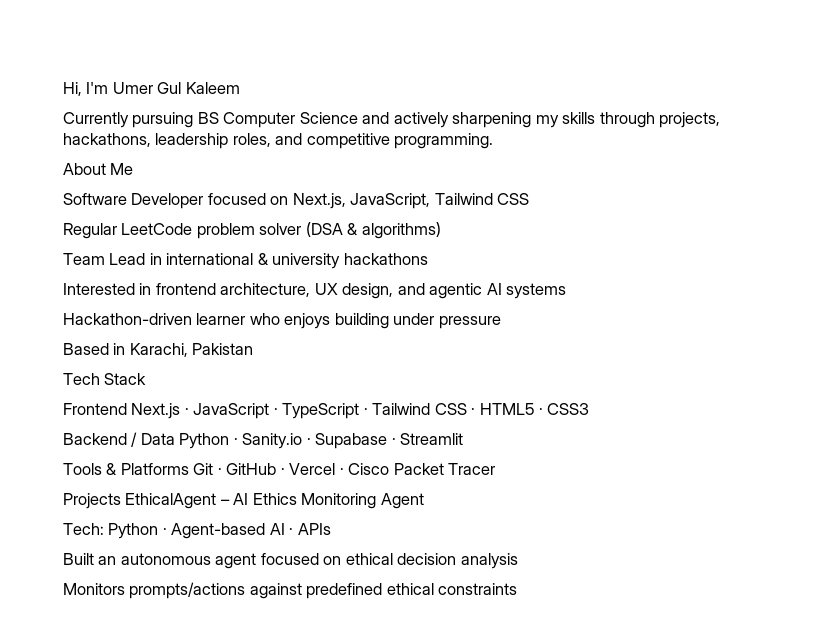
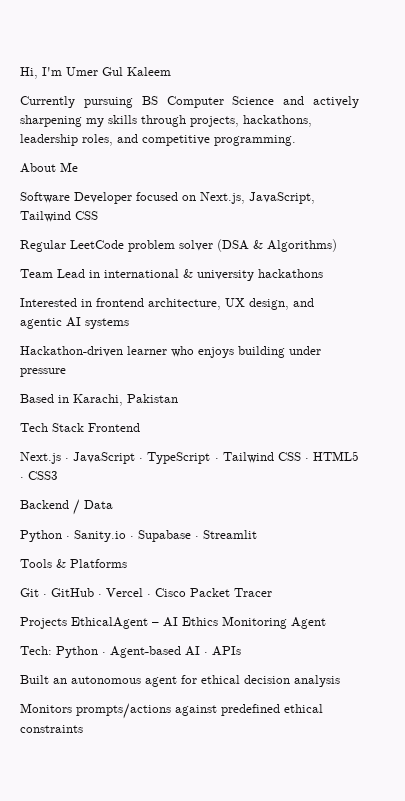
- Regular LeetCode problem solver (DSA & algorithms)
+ Regular LeetCode problem solver (DSA & Algorithms)
- Tech Stack
- Frontend Next.js · JavaScript · TypeScript · Tailwind CSS · HTML5 · CSS3
+ Tech Stack Frontend
+ Next.js · JavaScript · TypeScript · Tailwind CSS · HTML5 · CSS3
- Backend / Data Python · Sanity.io · Supabase · Streamlit
+ Backend / Data
+ Python · Sanity.io · Supabase · Streamlit
- Tools & Platforms Git · GitHub · Vercel · Cisco Packet Tracer
+ Tools & Platforms
+ Git · GitHub · Vercel · Cisco Packet Tracer
- Built an autonomous agent focused on ethical decision analysis
+ Built an autonomous agent for ethical decision analysis

